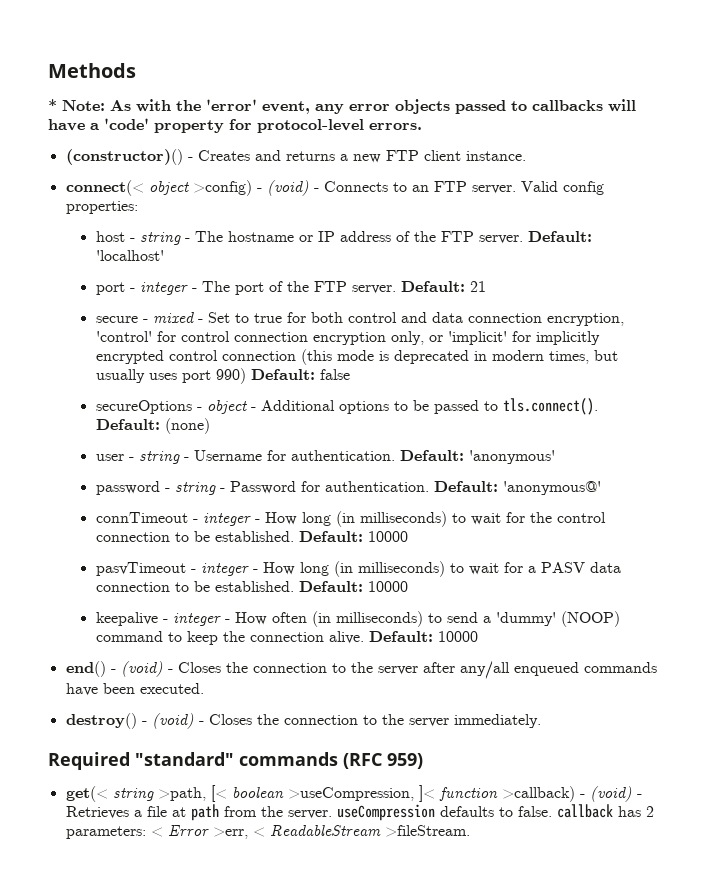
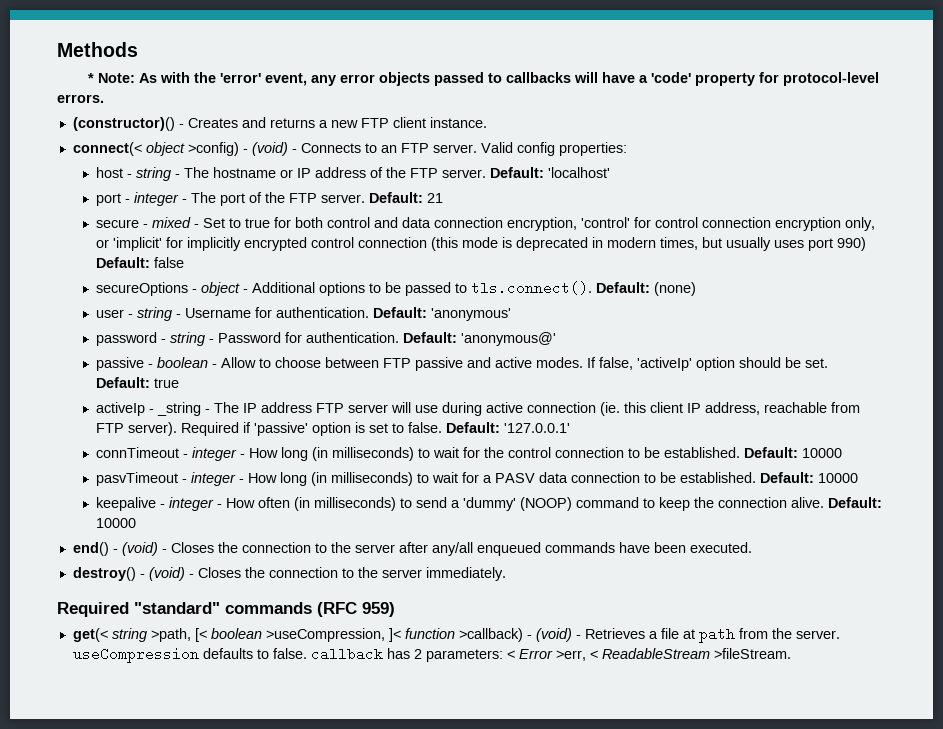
+ passive - boolean - Allow to choose between FTP passive and active modes. If false, 'activeIp' option should be set. Default: true
+ activeIp - _string - The IP address FTP server will use during active connection (ie. this client IP address, reachable from FTP server). Required if 'passive' option is set to false. Default: '127.0.0.1'

